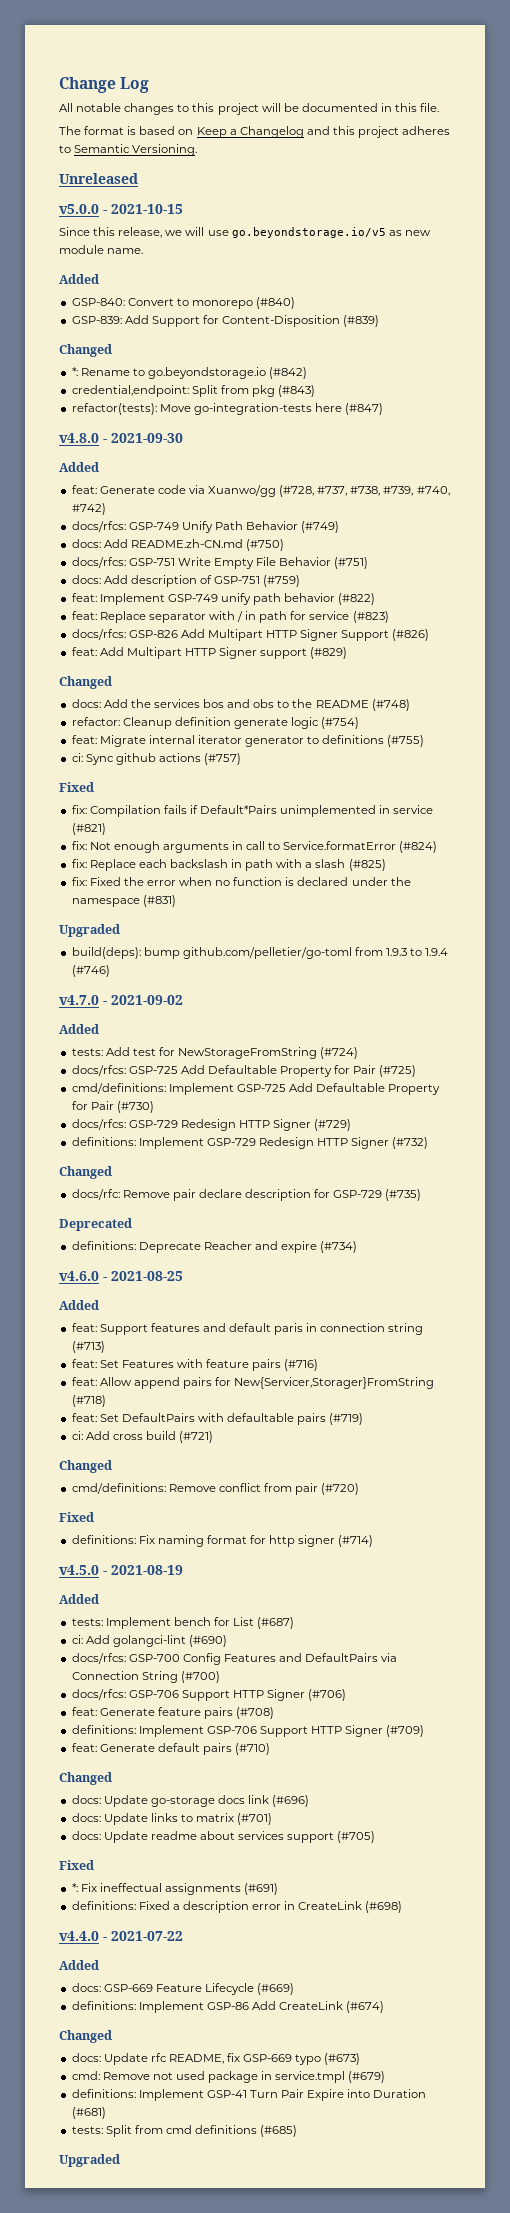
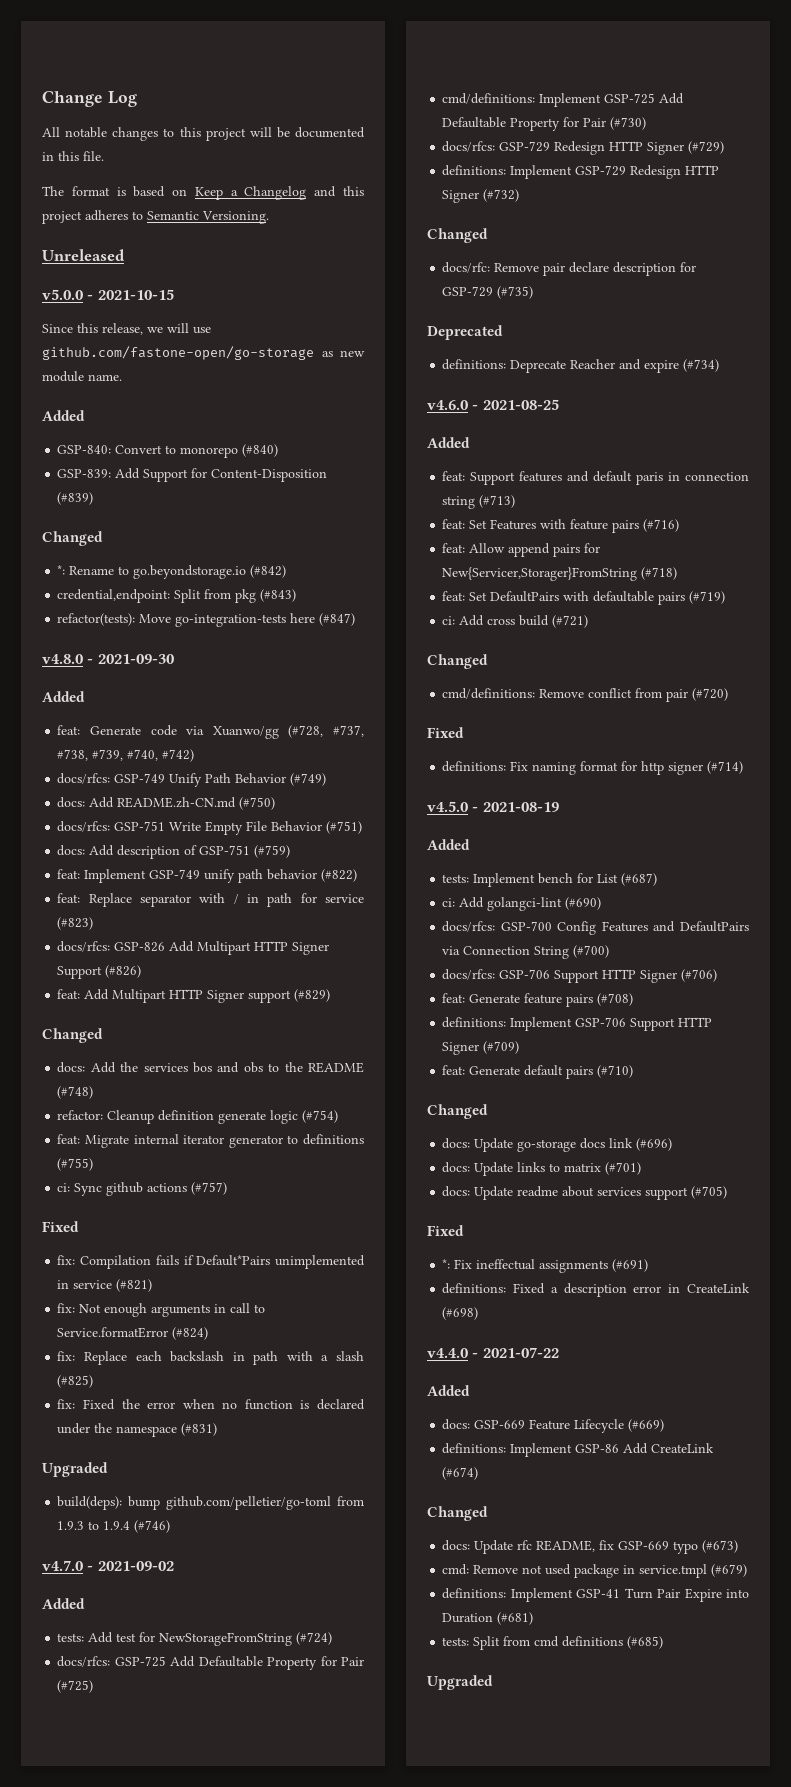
- Since this release, we will use go.beyondstorage.io/v5 as new module name.
+ Since this release, we will use github.com/fastone-open/go-storage as new module name.

